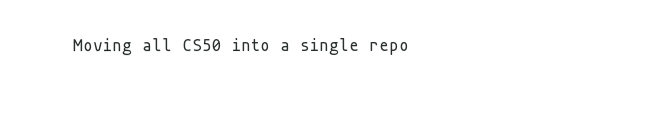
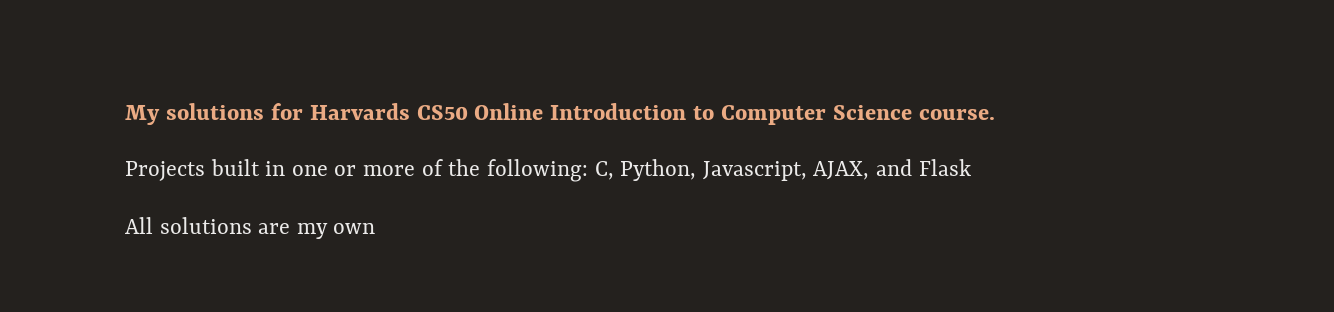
- Moving all CS50 into a single repo
+ My solutions for Harvards CS50 Online Introduction to Computer Science course.
+ Projects built in one or more of the following: C, Python, Javascript, AJAX, and Flask
+ All solutions are my own

